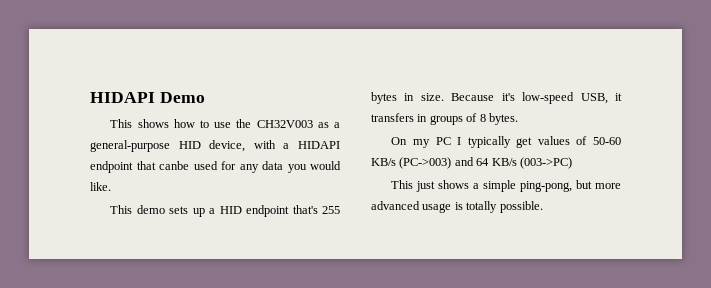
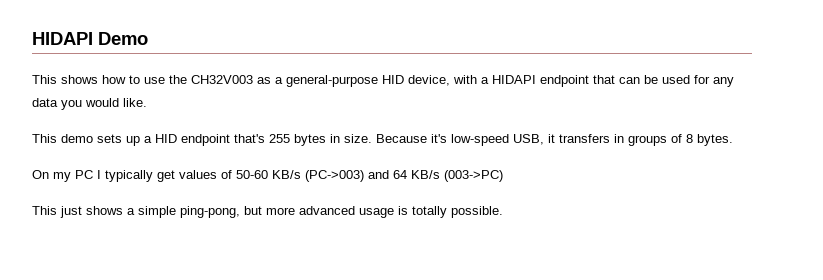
- This shows how to use the CH32V003 as a general-purpose HID device, with a HIDAPI endpoint that canbe used for any data you would like.
+ This shows how to use the CH32V003 as a general-purpose HID device, with a HIDAPI endpoint that can be used for any data you would like.

